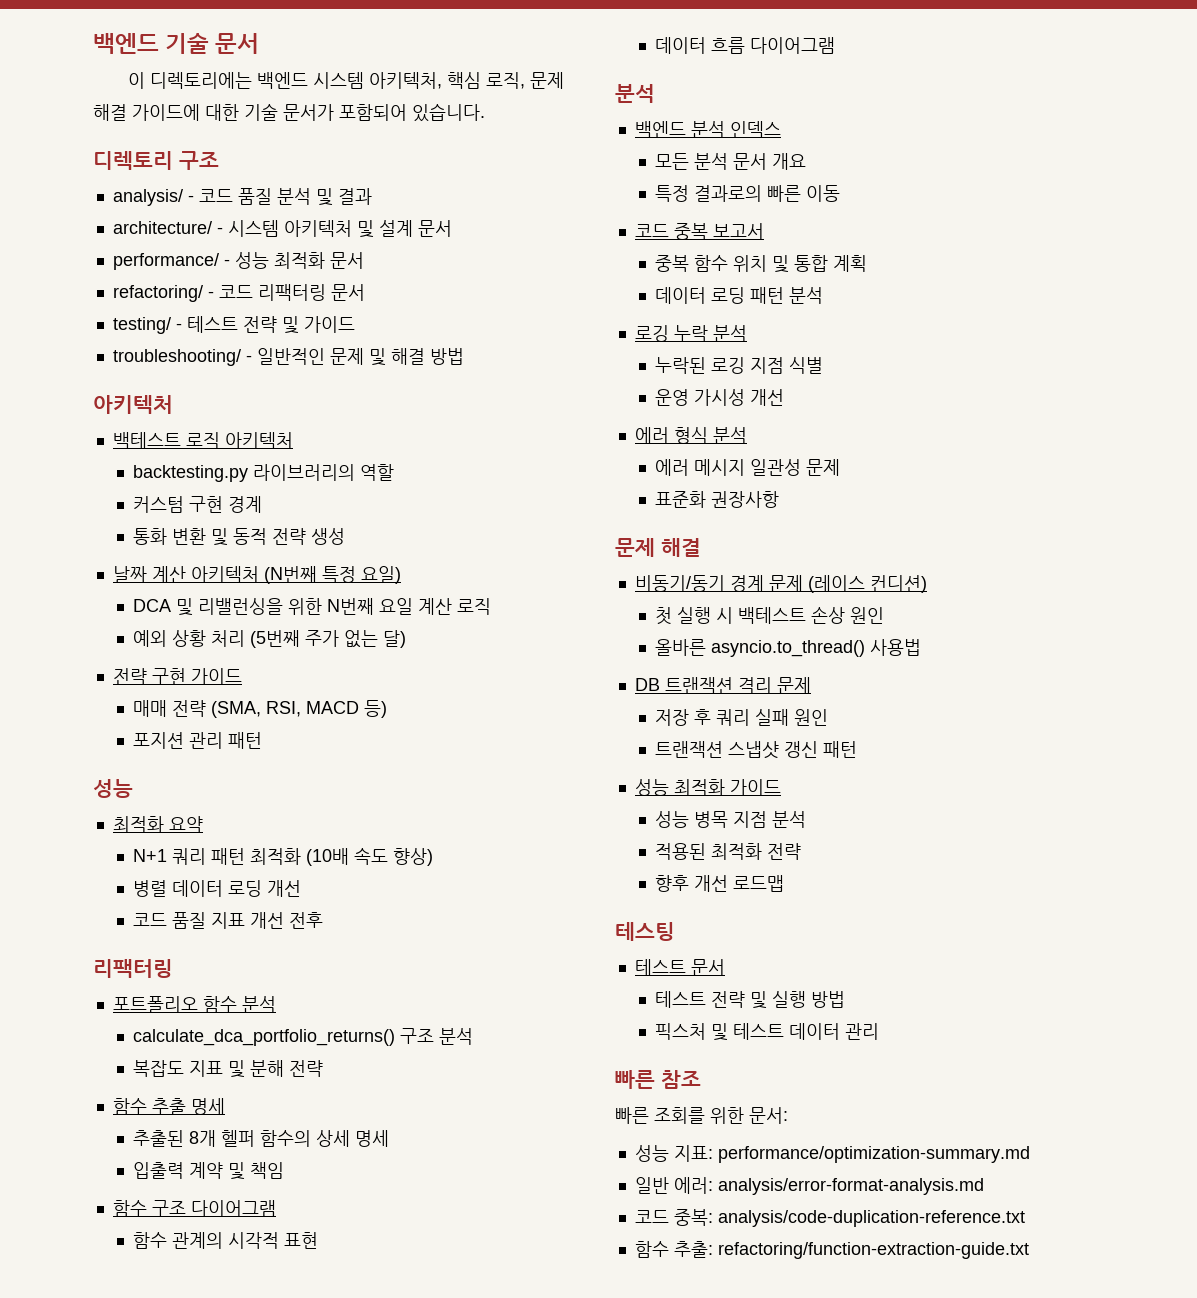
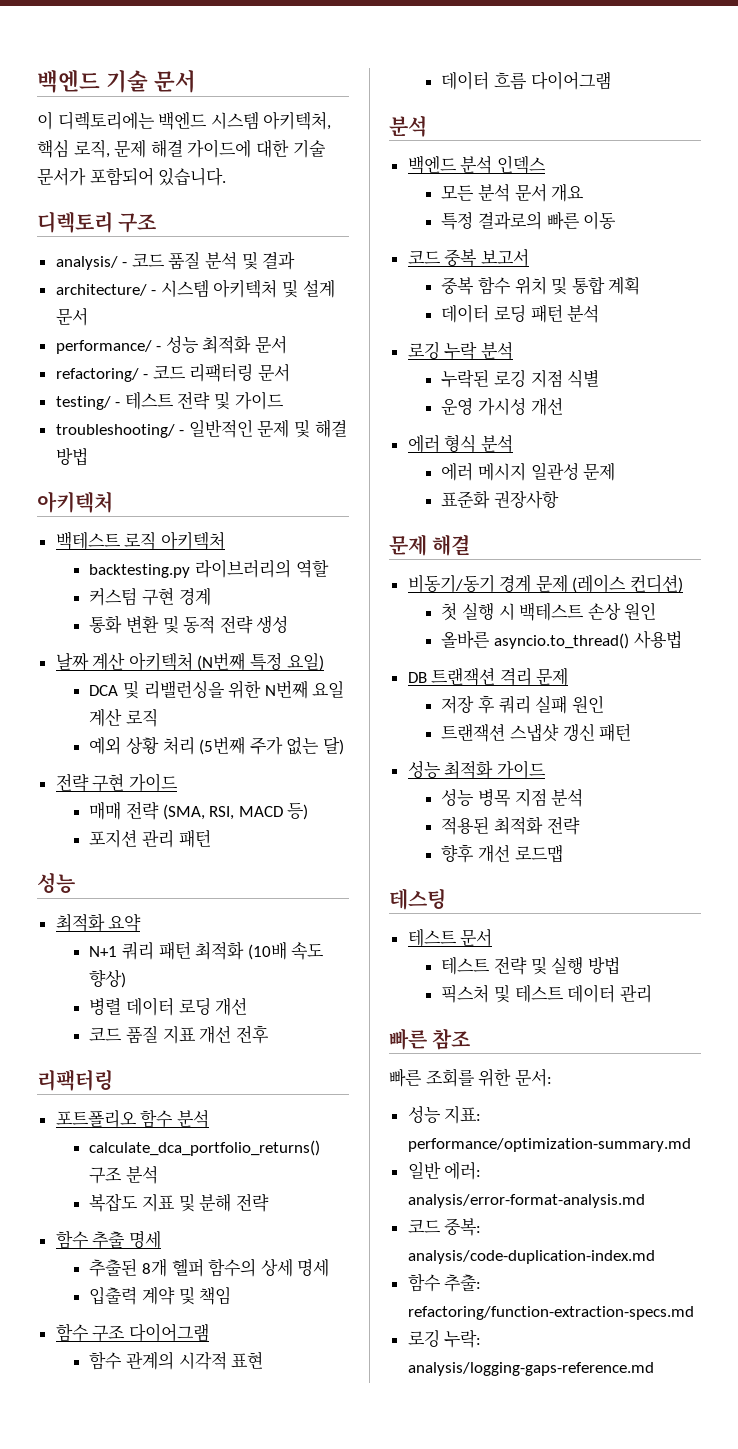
- 코드 중복: analysis/code-duplication-reference.txt
+ 코드 중복: analysis/code-duplication-index.md
- 함수 추출: refactoring/function-extraction-guide.txt
+ 함수 추출: refactoring/function-extraction-specs.md
+ 로깅 누락: analysis/logging-gaps-reference.md

